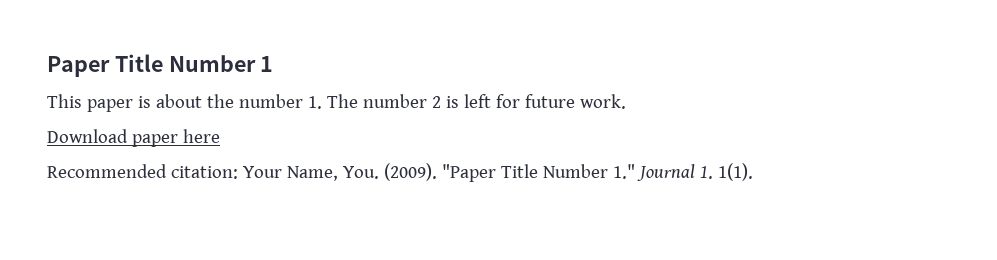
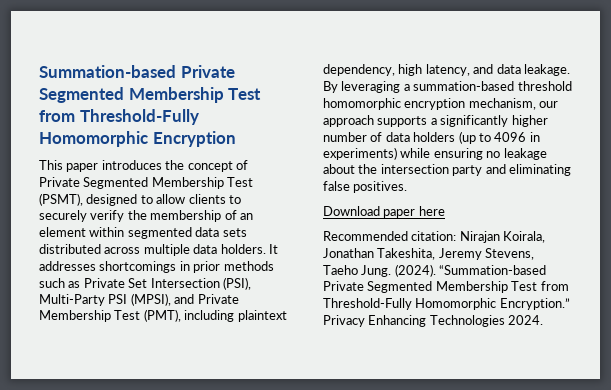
- Paper Title Number 1
- This paper is about the number 1. The number 2 is left for future work.
+ Summation-based Private Segmented Membership Test from Threshold-Fully Homomorphic Encryption
+ This paper introduces the concept of Private Segmented Membership Test (PSMT), designed to allow clients to securely verify the membership of an element within segmented data sets distributed across multiple data holders. It addresses shortcomings in prior methods such as Private Set Intersection (PSI), Multi-Party PSI (MPSI), and Private Membership Test (PMT), including plaintext dependency, high latency, and data leakage. By leveraging a summation-based threshold homomorphic encryption mechanism, our approach supports a significantly higher number of data holders (up to 4096 in experiments) while ensuring no leakage about the intersection party and eliminating false positives.
- Recommended citation: Your Name, You. (2009). "Paper Title Number 1." Journal 1. 1(1).
+ Recommended citation: Nirajan Koirala, Jonathan Takeshita, Jeremy Stevens, Taeho Jung. (2024). “Summation-based Private Segmented Membership Test from Threshold-Fully Homomorphic Encryption.” Privacy Enhancing Technologies 2024.

